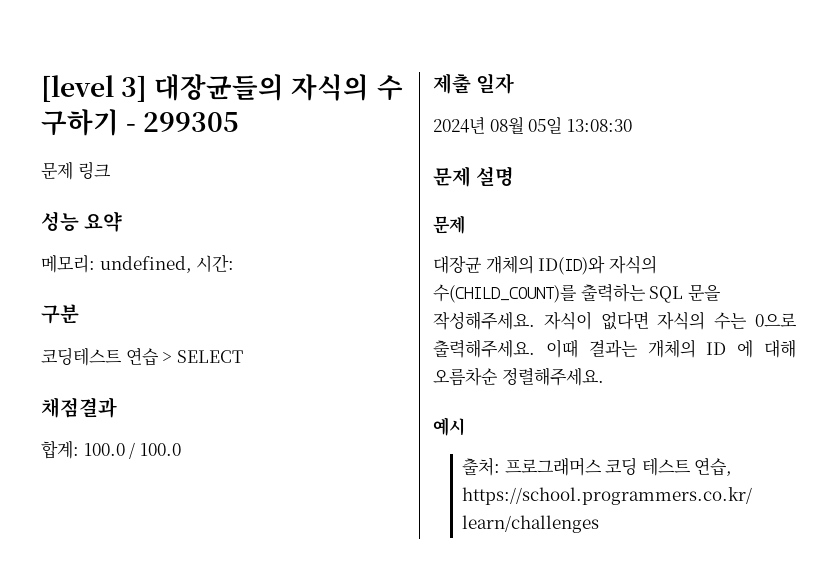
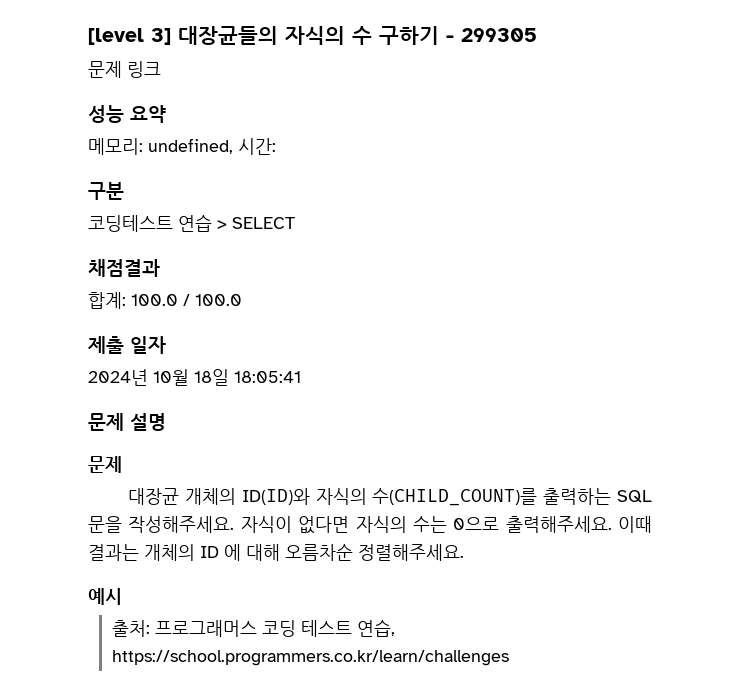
- 2024년 08월 05일 13:08:30
+ 2024년 10월 18일 18:05:41

